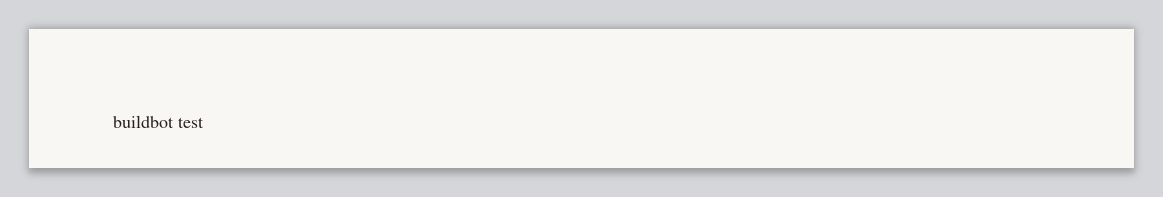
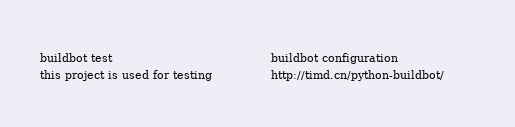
+ this project is used for testing buildbot configuration
+ http://timd.cn/python-buildbot/

